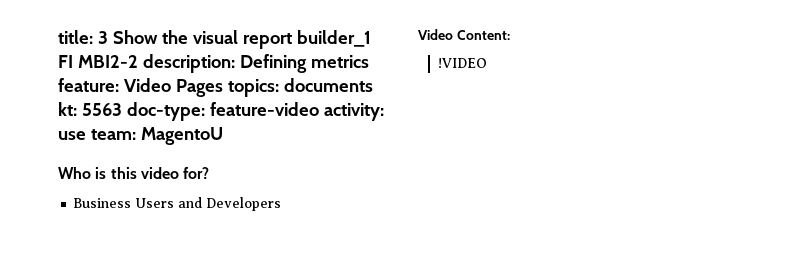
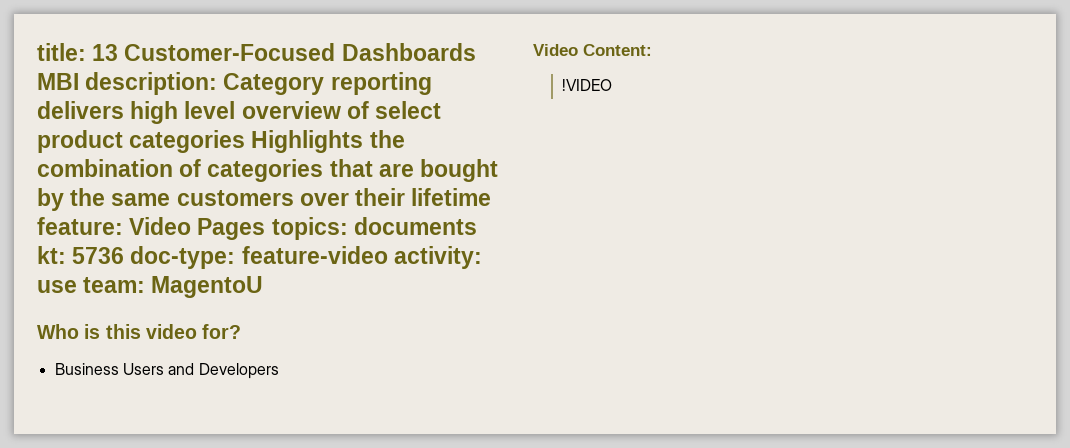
- title: 3 Show the visual report builder_1 FI MBI2-2 description: Defining metrics feature: Video Pages topics: documents kt: 5563 doc-type: feature-video activity: use team: MagentoU
+ title: 13 Customer-Focused Dashboards MBI description: Category reporting delivers high level overview of select product categories Highlights the combination of categories that are bought by the same customers over their lifetime feature: Video Pages topics: documents kt: 5736 doc-type: feature-video activity: use team: MagentoU

